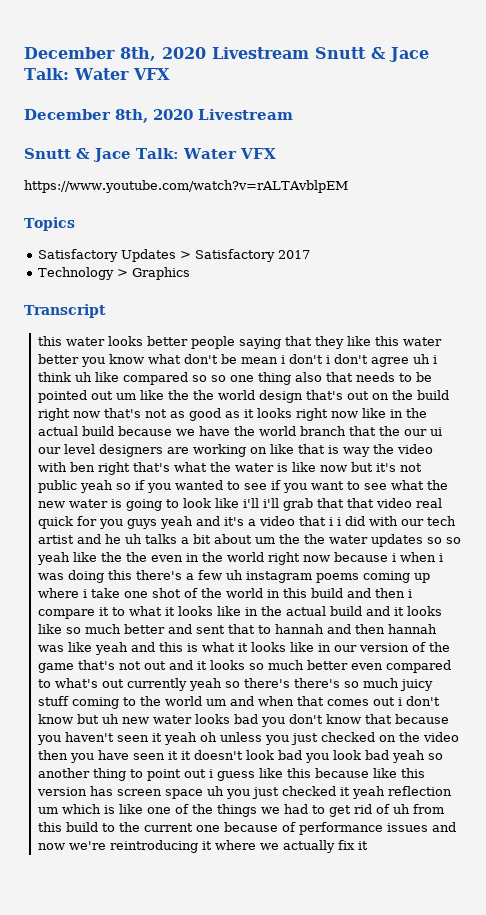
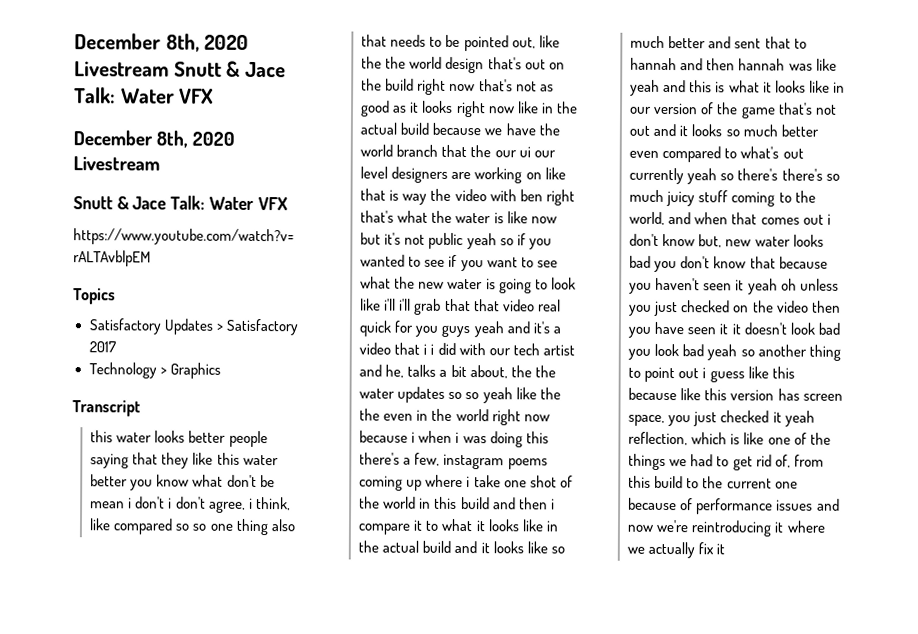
- this water looks better people saying that they like this water better you know what don't be mean i don't i don't agree uh i think uh like compared so so one thing also that needs to be pointed out um like the the world design that's out on the build right now that's not as good as it looks right now like in the actual build because we have the world branch that the our ui our level designers are working on like that is way the video with ben right that's what the water is like now but it's not public yeah so if you wanted to see if you want to see what the new water is going to look like i'll i'll grab that that video real quick for you guys yeah and it's a video that i i did with our tech artist and he uh talks a bit about um the the water updates so so yeah like the the even in the world right now because i when i was doing this there's a few uh instagram poems coming up where i take one shot of the world in this build and then i compare it to what it looks like in the actual build and it looks like so much better and sent that to hannah and then hannah was like yeah and this is what it looks like in our version of the game that's not out and it looks so much better even compared to what's out currently yeah so there's there's so much juicy stuff coming to the world um and when that comes out i don't know but uh new water looks bad you don't know that because you haven't seen it yeah oh unless you just checked on the video then you have seen it it doesn't look bad you look bad yeah so another thing to point out i guess like this because like this version has screen space uh you just checked it yeah reflection um which is like one of the things we had to get rid of uh from this build to the current one because of performance issues and now we're reintroducing it where we actually fix it
+ this water looks better people saying that they like this water better you know what don't be mean i don't i don't agree, i think, like compared so so one thing also that needs to be pointed out, like the the world design that's out on the build right now that's not as good as it looks right now like in the actual build because we have the world branch that the our ui our level designers are working on like that is way the video with ben right that's what the water is like now but it's not public yeah so if you wanted to see if you want to see what the new water is going to look like i'll i'll grab that that video real quick for you guys yeah and it's a video that i i did with our tech artist and he, talks a bit about, the the water updates so so yeah like the the even in the world right now because i when i was doing this there's a few, instagram poems coming up where i take one shot of the world in this build and then i compare it to what it looks like in the actual build and it looks like so much better and sent that to hannah and then hannah was like yeah and this is what it looks like in our version of the game that's not out and it looks so much better even compared to what's out currently yeah so there's there's so much juicy stuff coming to the world, and when that comes out i don't know but, new water looks bad you don't know that because you haven't seen it yeah oh unless you just checked on the video then you have seen it it doesn't look bad you look bad yeah so another thing to point out i guess like this because like this version has screen space, you just checked it yeah reflection, which is like one of the things we had to get rid of, from this build to the current one because of performance issues and now we're reintroducing it where we actually fix it

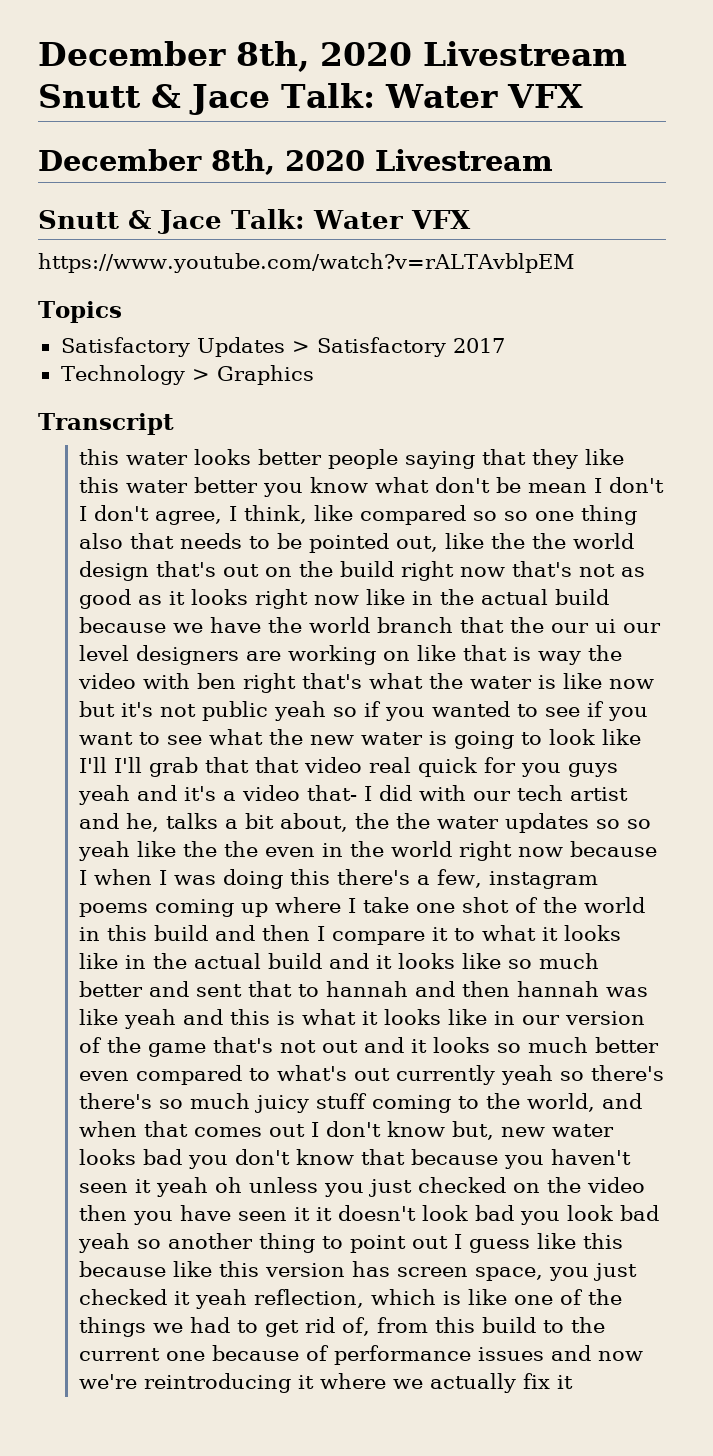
- this water looks better people saying that they like this water better you know what don't be mean i don't i don't agree, i think, like compared so so one thing also that needs to be pointed out, like the the world design that's out on the build right now that's not as good as it looks right now like in the actual build because we have the world branch that the our ui our level designers are working on like that is way the video with ben right that's what the water is like now but it's not public yeah so if you wanted to see if you want to see what the new water is going to look like i'll i'll grab that that video real quick for you guys yeah and it's a video that i i did with our tech artist and he, talks a bit about, the the water updates so so yeah like the the even in the world right now because i when i was doing this there's a few, instagram poems coming up where i take one shot of the world in this build and then i compare it to what it looks like in the actual build and it looks like so much better and sent that to hannah and then hannah was like yeah and this is what it looks like in our version of the game that's not out and it looks so much better even compared to what's out currently yeah so there's there's so much juicy stuff coming to the world, and when that comes out i don't know but, new water looks bad you don't know that because you haven't seen it yeah oh unless you just checked on the video then you have seen it it doesn't look bad you look bad yeah so another thing to point out i guess like this because like this version has screen space, you just checked it yeah reflection, which is like one of the things we had to get rid of, from this build to the current one because of performance issues and now we're reintroducing it where we actually fix it
+ this water looks better people saying that they like this water better you know what don't be mean I don't I don't agree, I think, like compared so so one thing also that needs to be pointed out, like the the world design that's out on the build right now that's not as good as it looks right now like in the actual build because we have the world branch that the our ui our level designers are working on like that is way the video with ben right that's what the water is like now but it's not public yeah so if you wanted to see if you want to see what the new water is going to look like I'll I'll grab that that video real quick for you guys yeah and it's a video that- I did with our tech artist and he, talks a bit about, the the water updates so so yeah like the the even in the world right now because I when I was doing this there's a few, instagram poems coming up where I take one shot of the world in this build and then I compare it to what it looks like in the actual build and it looks like so much better and sent that to hannah and then hannah was like yeah and this is what it looks like in our version of the game that's not out and it looks so much better even compared to what's out currently yeah so there's there's so much juicy stuff coming to the world, and when that comes out I don't know but, new water looks bad you don't know that because you haven't seen it yeah oh unless you just checked on the video then you have seen it it doesn't look bad you look bad yeah so another thing to point out I guess like this because like this version has screen space, you just checked it yeah reflection, which is like one of the things we had to get rid of, from this build to the current one because of performance issues and now we're reintroducing it where we actually fix it

